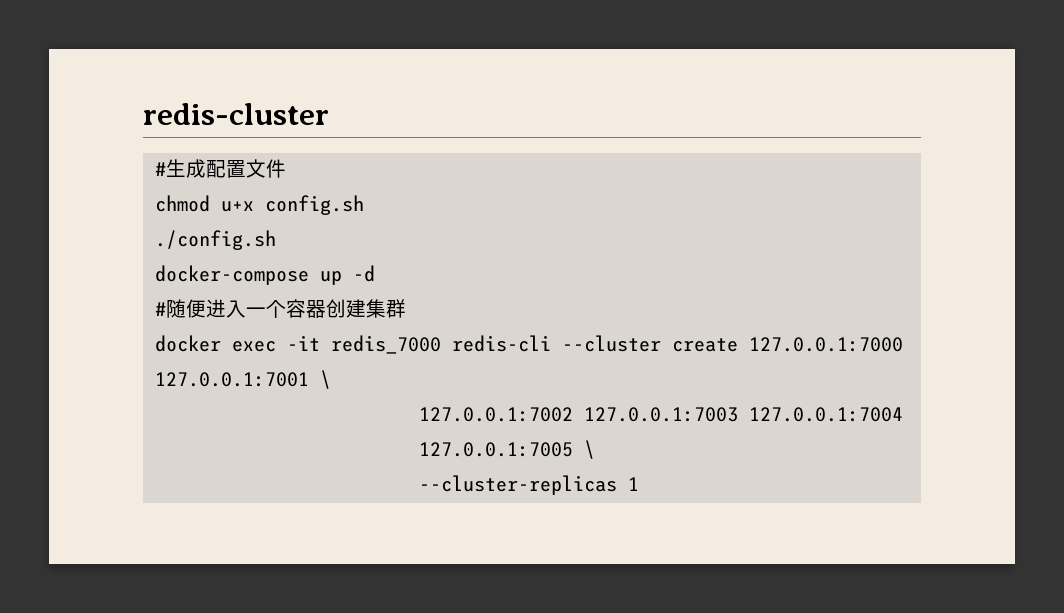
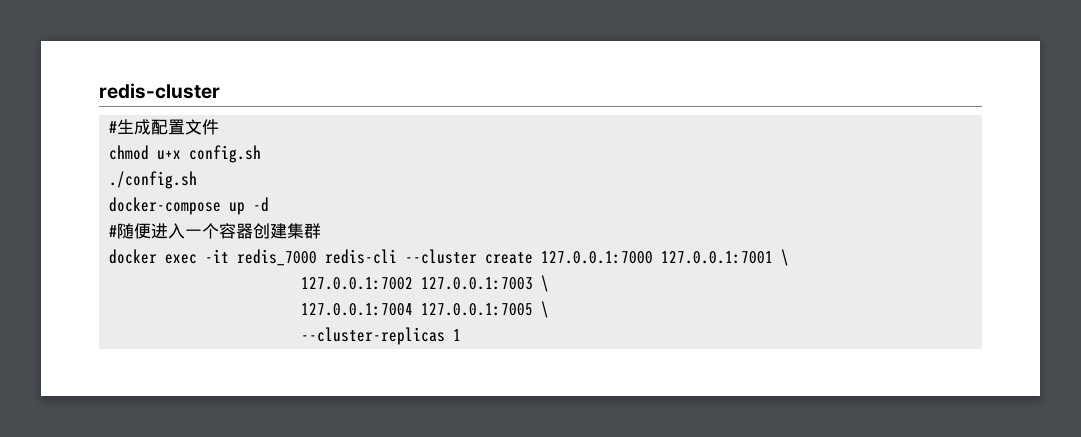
- 127.0.0.1:7002 127.0.0.1:7003 127.0.0.1:7004 127.0.0.1:7005 \
+ 127.0.0.1:7002 127.0.0.1:7003 \
+ 127.0.0.1:7004 127.0.0.1:7005 \

